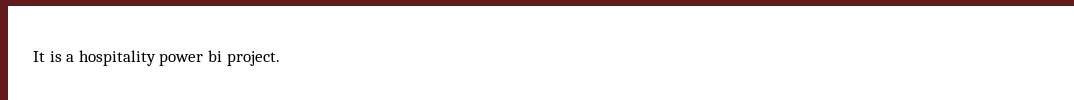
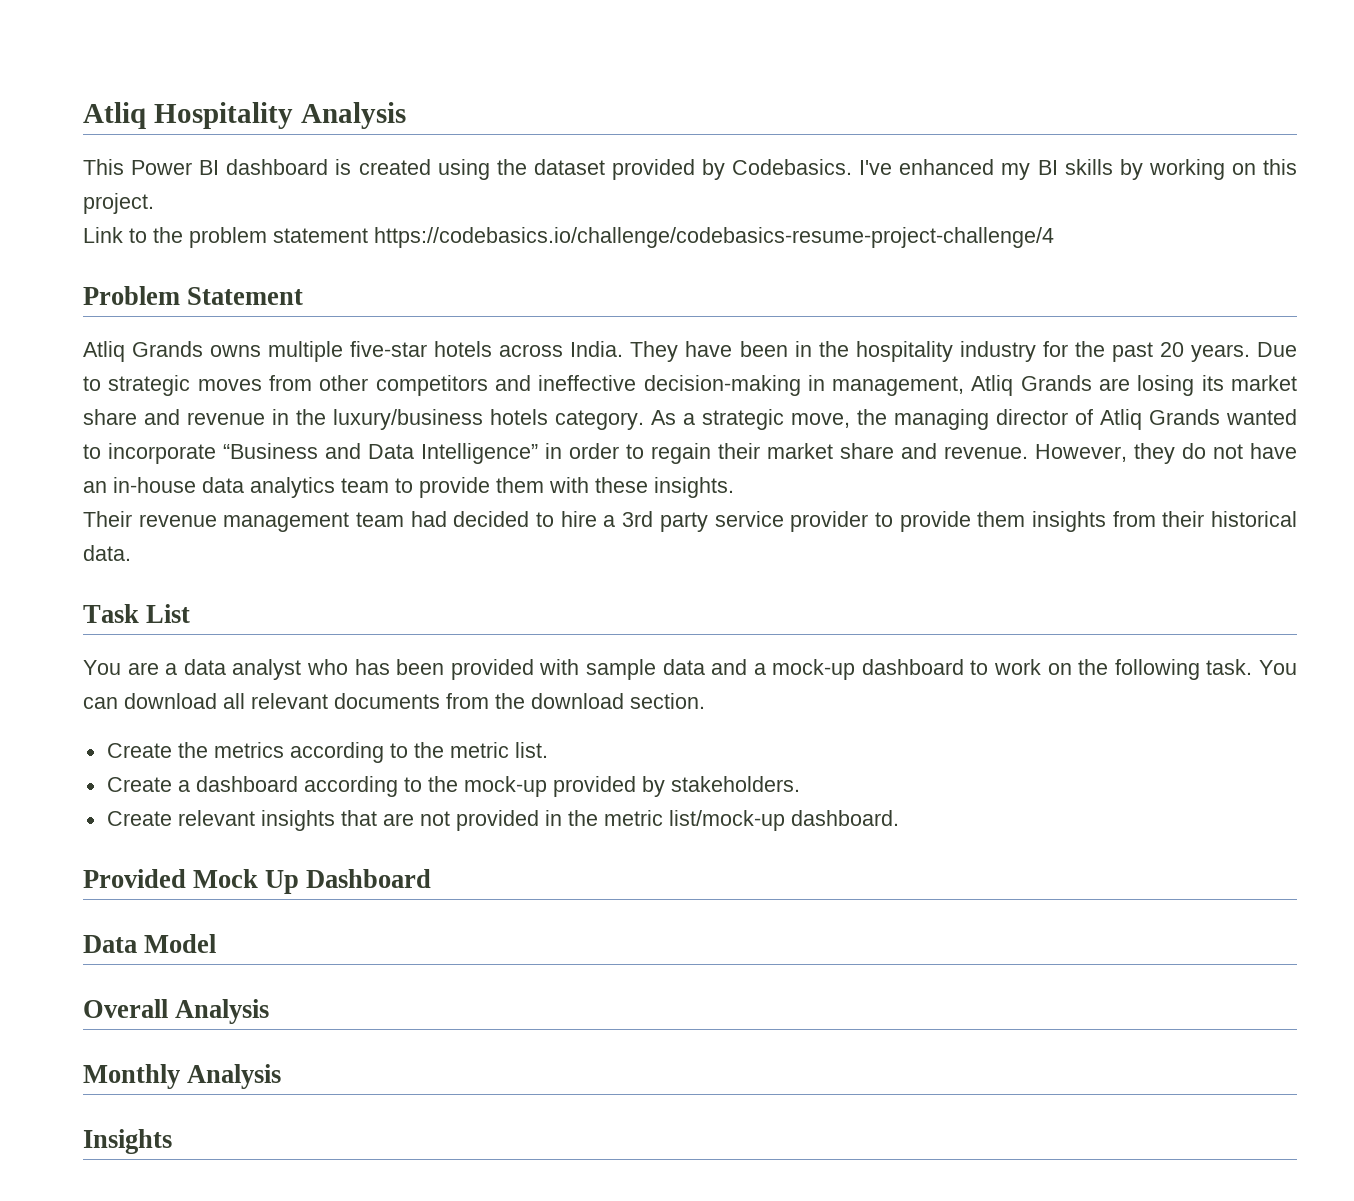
- It is a hospitality power bi project.
+ Atliq Hospitality Analysis
+ This Power BI dashboard is created using the dataset provided by Codebasics. I've enhanced my BI skills by working on this project.
+ Link to the problem statement https://codebasics.io/challenge/codebasics-resume-project-challenge/4
+ Problem Statement
+ Atliq Grands owns multiple five-star hotels across India. They have been in the hospitality industry for the past 20 years. Due to strategic moves from other competitors and ineffective decision-making in management, Atliq Grands are losing its market share and revenue in the luxury/business hotels category. As a strategic move, the managing director of Atliq Grands wanted to incorporate “Business and Data Intelligence” in order to regain their market share and revenue. However, they do not have an in-house data analytics team to provide them with these insights.
+ Their revenue management team had decided to hire a 3rd party service provider to provide them insights from their historical data.
+ Task List
+ You are a data analyst who has been provided with sample data and a mock-up dashboard to work on the following task. You can download all relevant documents from the download section.
+ Create the metrics according to the metric list.
+ Create a dashboard according to the mock-up provided by stakeholders.
+ Create relevant insights that are not provided in the metric list/mock-up dashboard.
+ Provided Mock Up Dashboard
+ Data Model
+ Overall Analysis
+ Monthly Analysis
+ Insights

